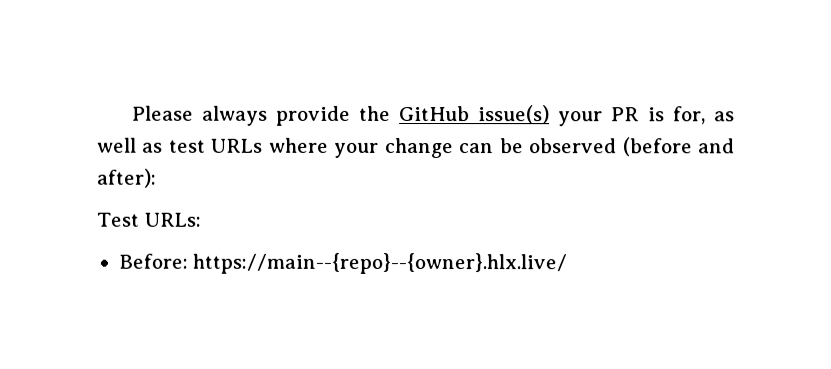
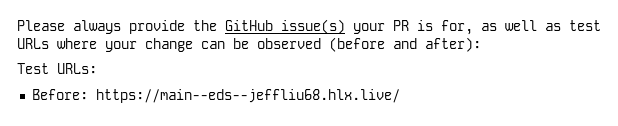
- Before: https://main--{repo}--{owner}.hlx.live/
+ Before: https://main--eds--jeffliu68.hlx.live/

